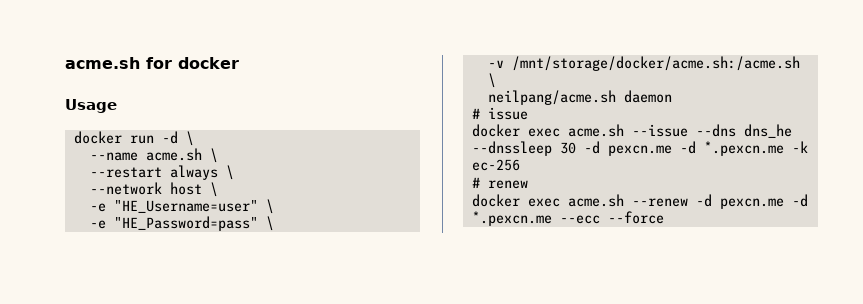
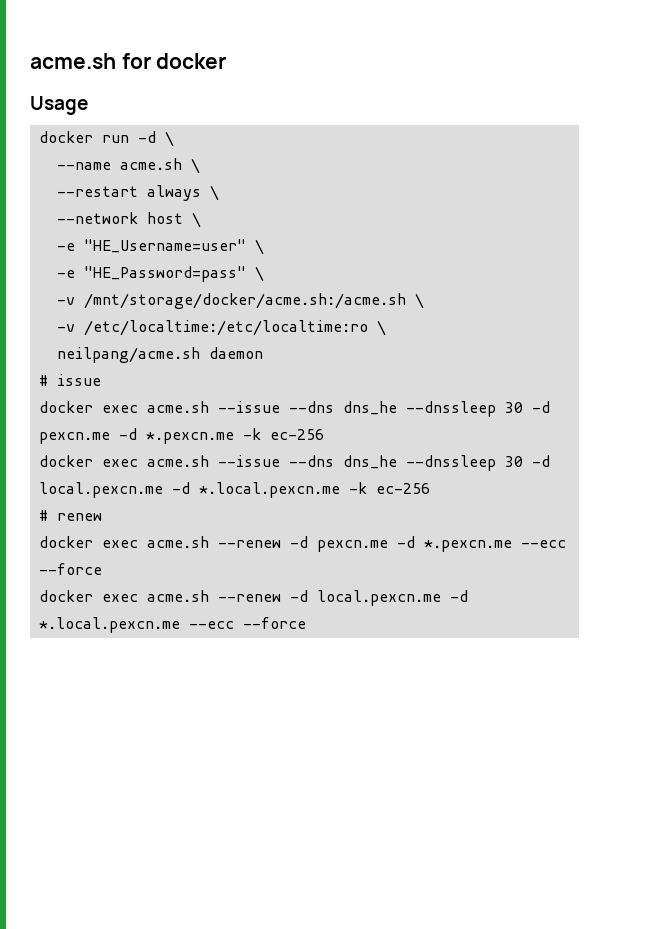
+ -v /etc/localtime:/etc/localtime:ro \
+ docker exec acme.sh --issue --dns dns_he --dnssleep 30 -d local.pexcn.me -d *.local.pexcn.me -k ec-256
+ docker exec acme.sh --renew -d local.pexcn.me -d *.local.pexcn.me --ecc --force

